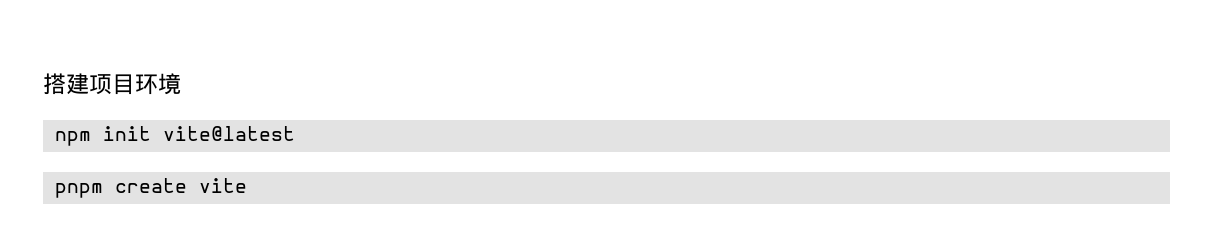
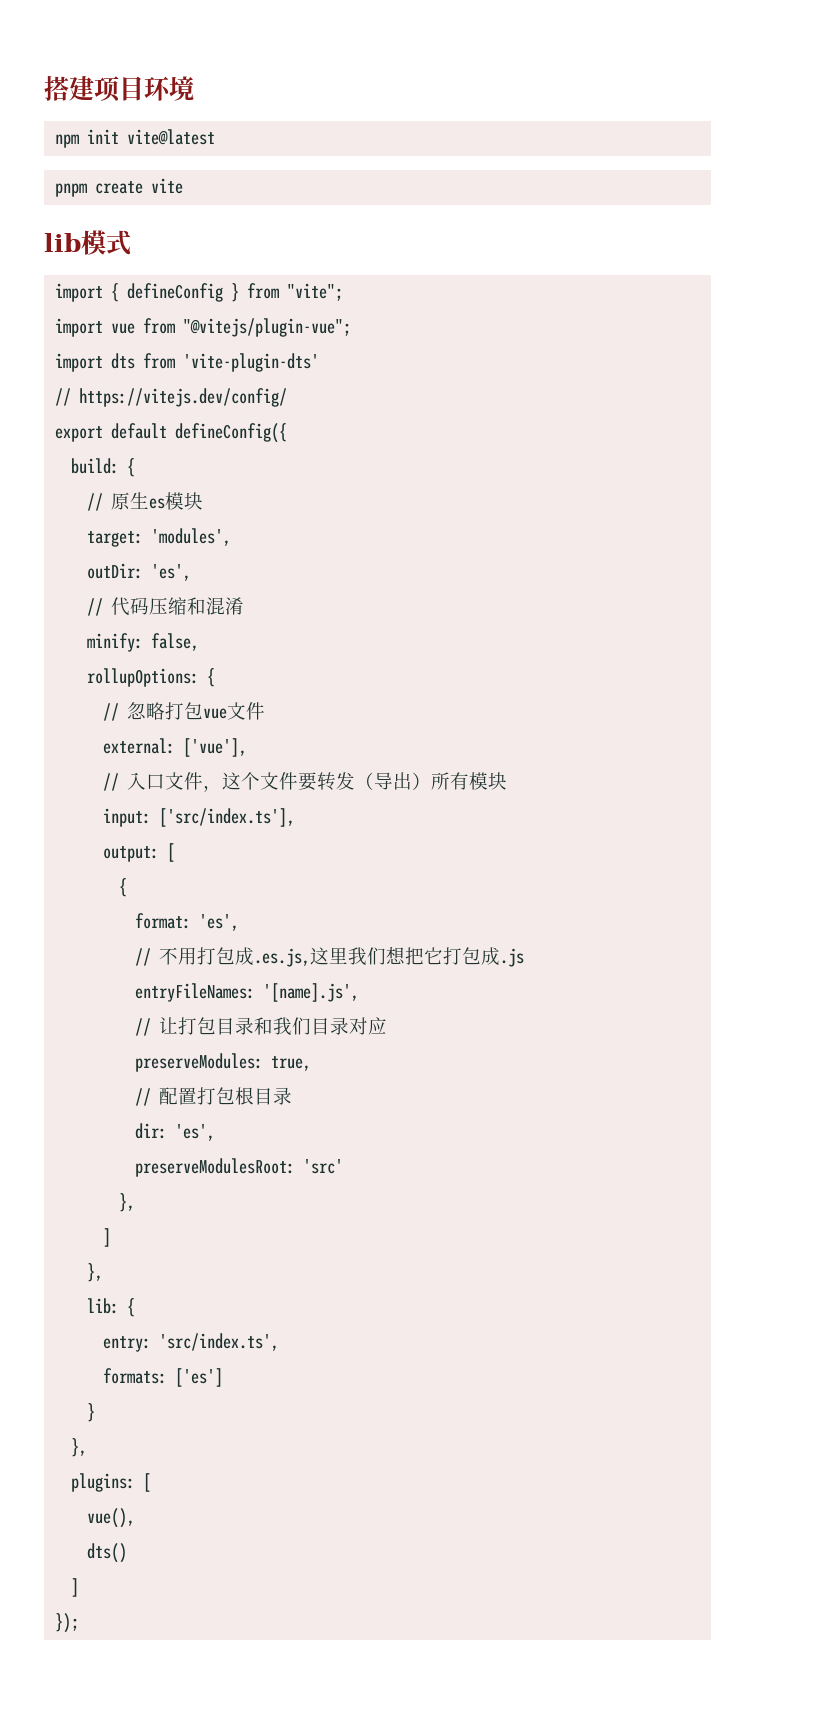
+ lib模式
+ import { defineConfig } from "vite";
+ import vue from "@vitejs/plugin-vue";
+ import dts from 'vite-plugin-dts'
+ // https://vitejs.dev/config/
+ export default defineConfig({
+ build: {
+ // 原生es模块
+ target: 'modules',
+ outDir: 'es',
+ // 代码压缩和混淆
+ minify: false,
+ rollupOptions: {
+ // 忽略打包vue文件
+ external: ['vue'],
+ // 入口文件，这个文件要转发（导出）所有模块
+ input: ['src/index.ts'],
+ output: [
+ {
+ format: 'es',
+ // 不用打包成.es.js,这里我们想把它打包成.js
+ entryFileNames: '[name].js',
+ // 让打包目录和我们目录对应
+ preserveModules: true,
+ // 配置打包根目录
+ dir: 'es',
+ preserveModulesRoot: 'src'
+ },
+ ]
+ },
+ lib: {
+ entry: 'src/index.ts',
+ formats: ['es']
+ }
+ },
+ plugins: [
+ vue(),
+ dts()
+ ]
+ });

